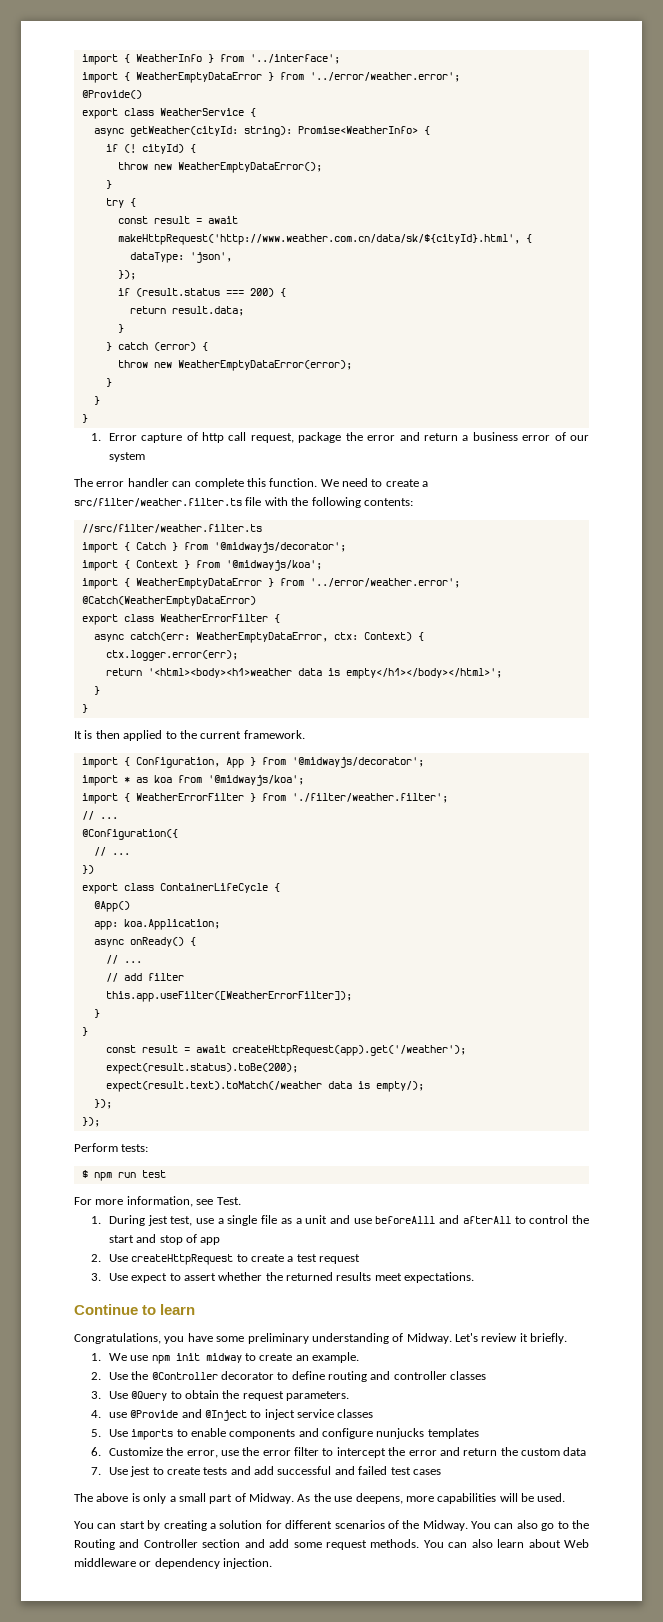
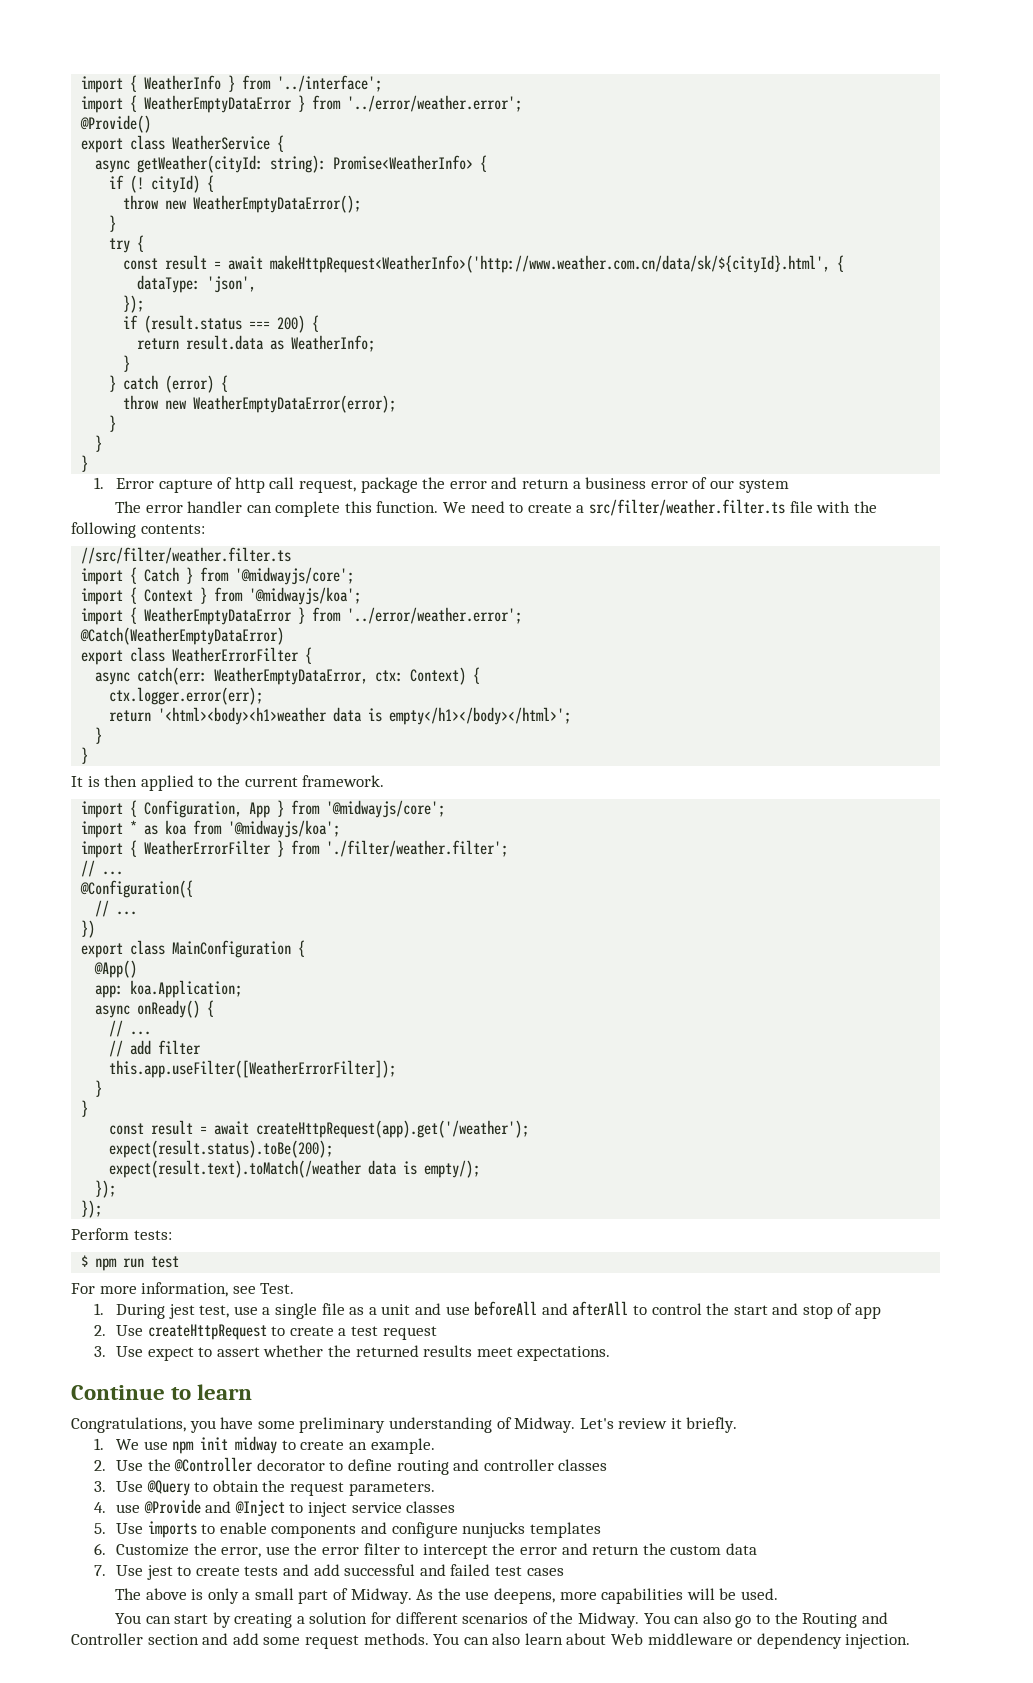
- const result = await makeHttpRequest('http://www.weather.com.cn/data/sk/${cityId}.html', {
+ const result = await makeHttpRequest<WeatherInfo>('http://www.weather.com.cn/data/sk/${cityId}.html', {
- return result.data;
+ return result.data as WeatherInfo;
- import { Catch } from '@midwayjs/decorator';
+ import { Catch } from '@midwayjs/core';
- import { Configuration, App } from '@midwayjs/decorator';
+ import { Configuration, App } from '@midwayjs/core';
- export class ContainerLifeCycle {
+ export class MainConfiguration {
- 1. During jest test, use a single file as a unit and use beforeAlll and afterAll to control the start and stop of app
+ 1. During jest test, use a single file as a unit and use beforeAll and afterAll to control the start and stop of app

